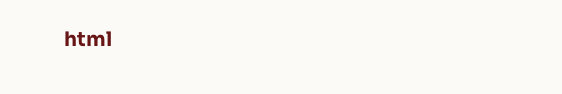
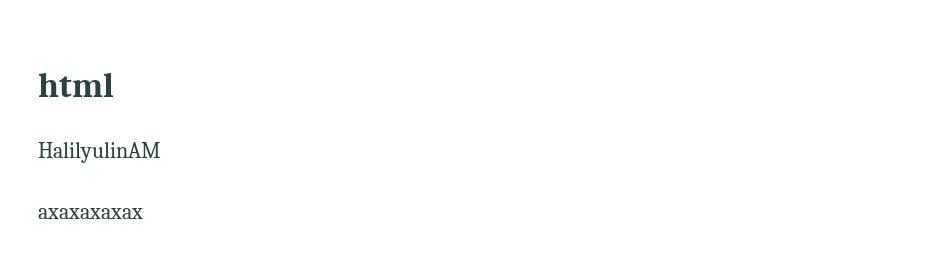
+ HalilyulinAM
+ axaxaxaxax

